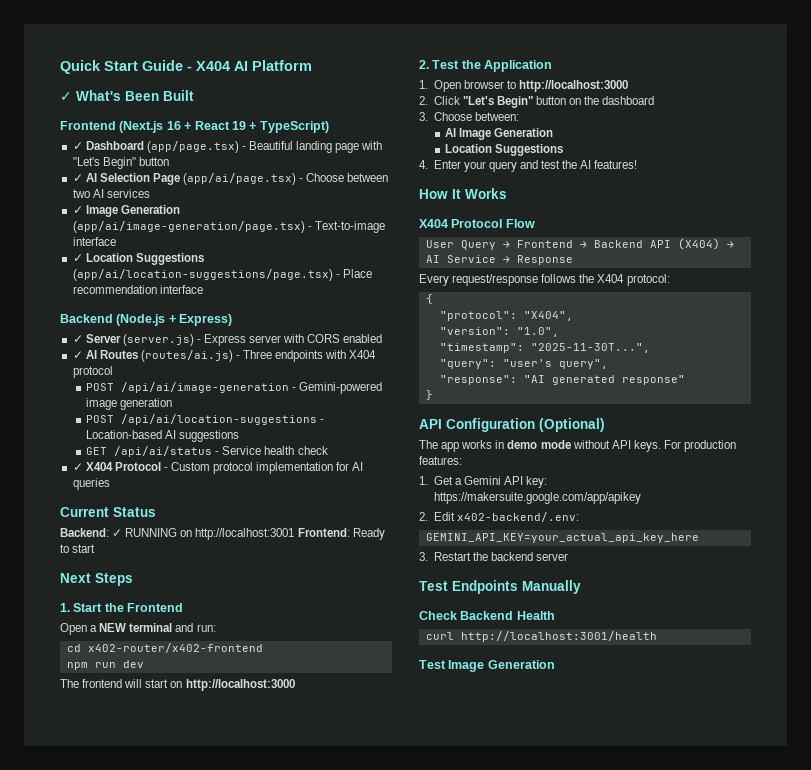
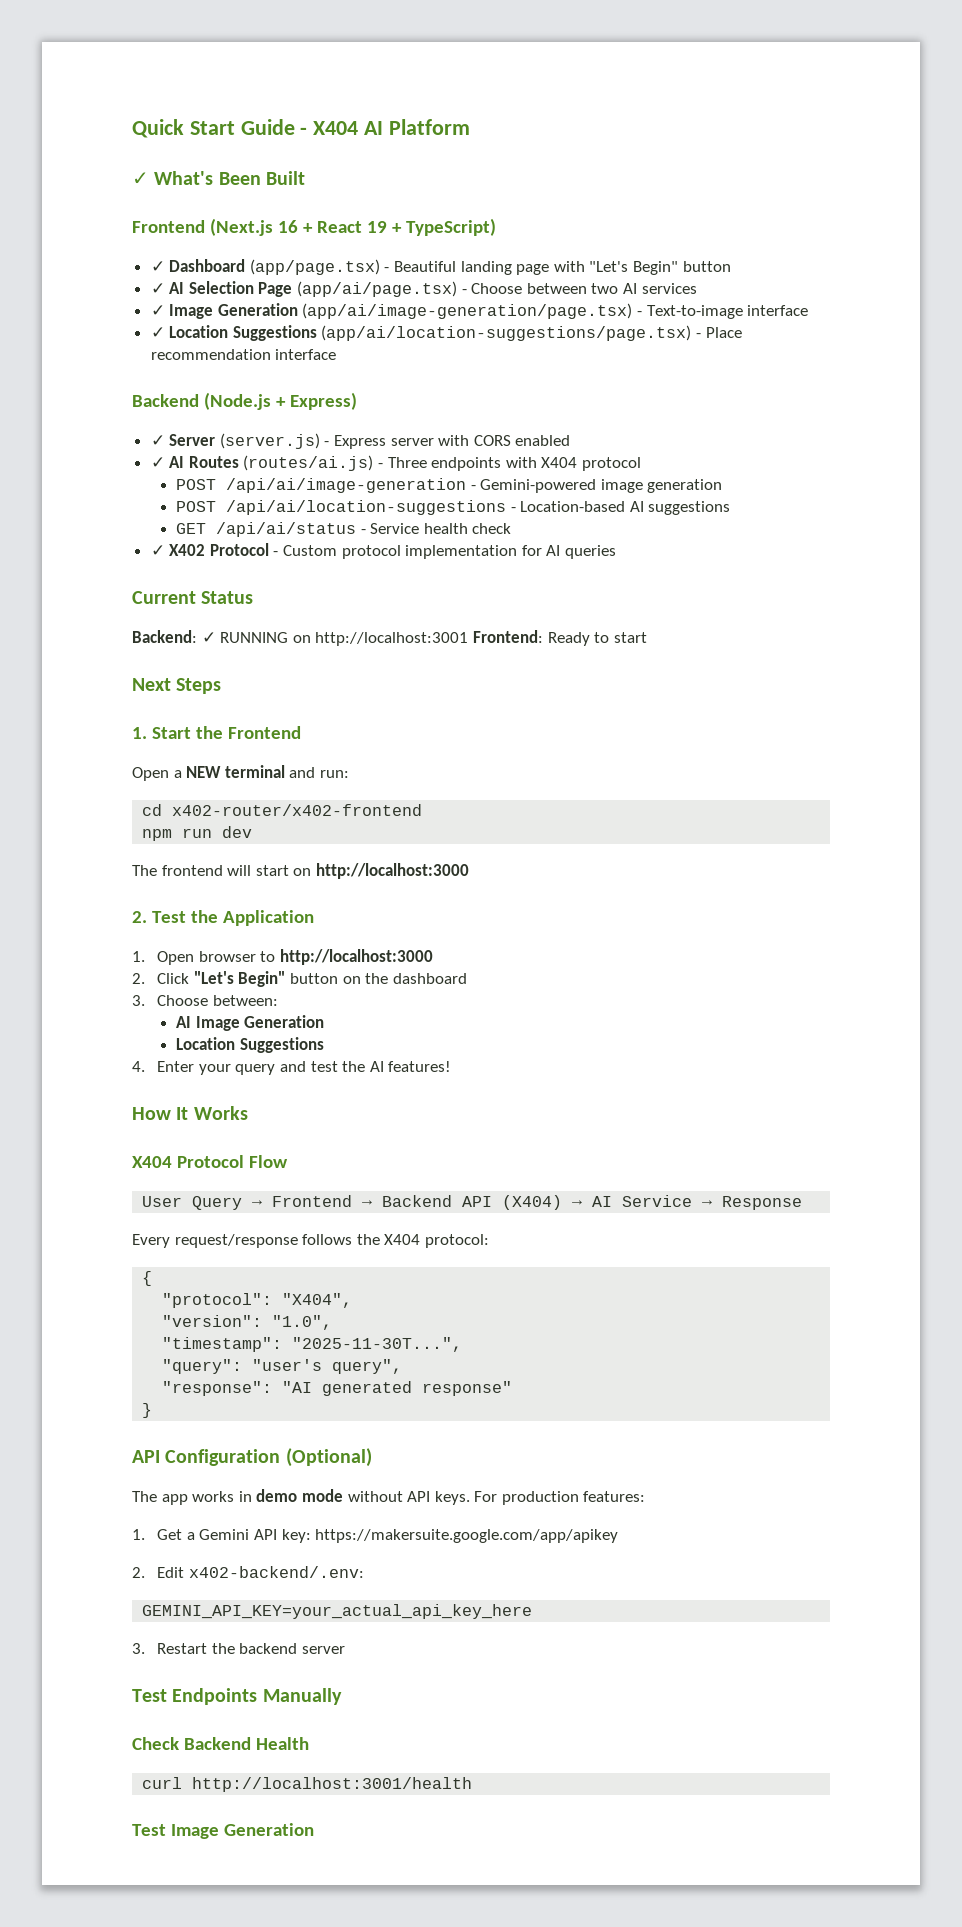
- ✓ X404 Protocol - Custom protocol implementation for AI queries
+ ✓ X402 Protocol - Custom protocol implementation for AI queries

